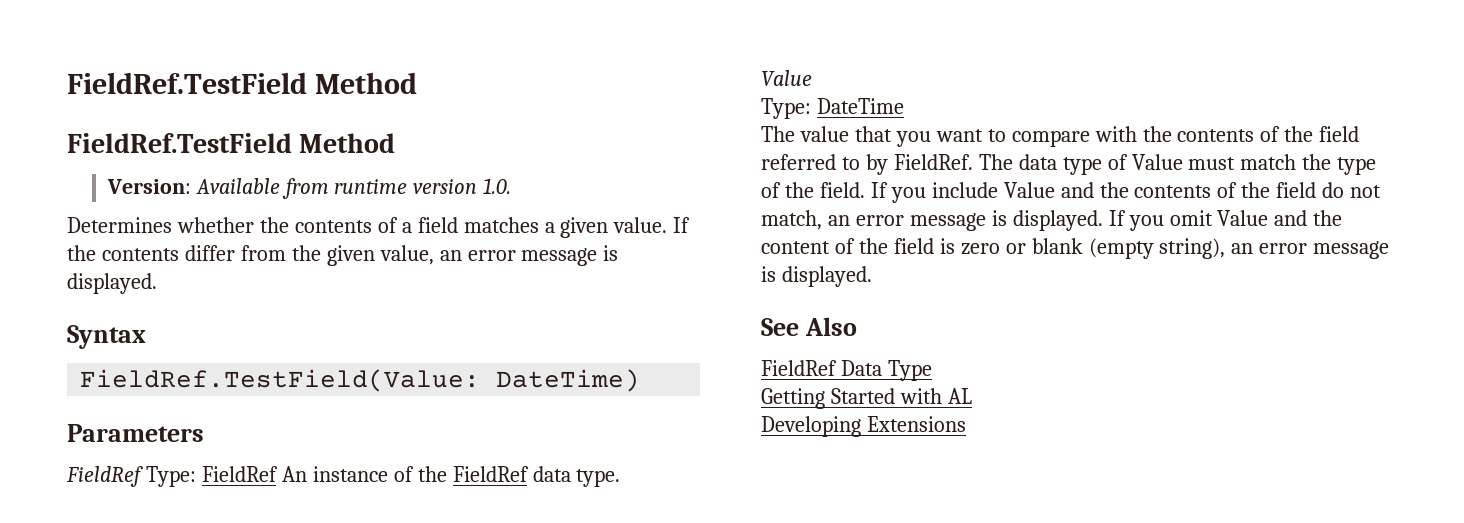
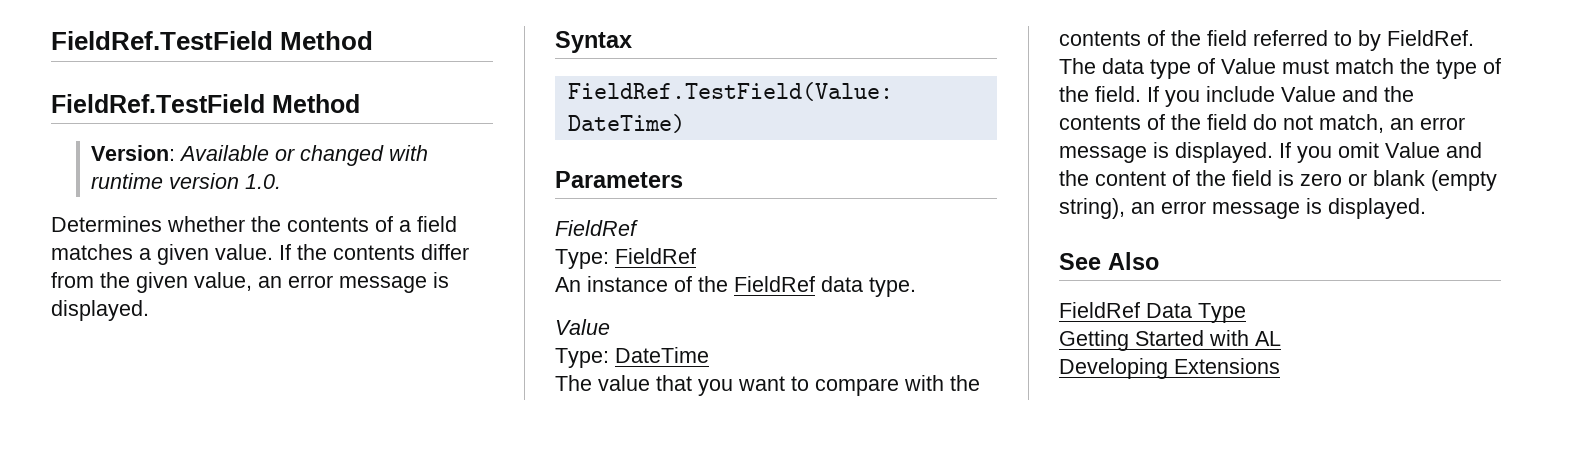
- Version: Available from runtime version 1.0.
+ Version: Available or changed with runtime version 1.0.
  Parameters
- FieldRef Type: FieldRef An instance of the FieldRef data type.
+ FieldRef
+ Type: FieldRef
+ An instance of the FieldRef data type.

